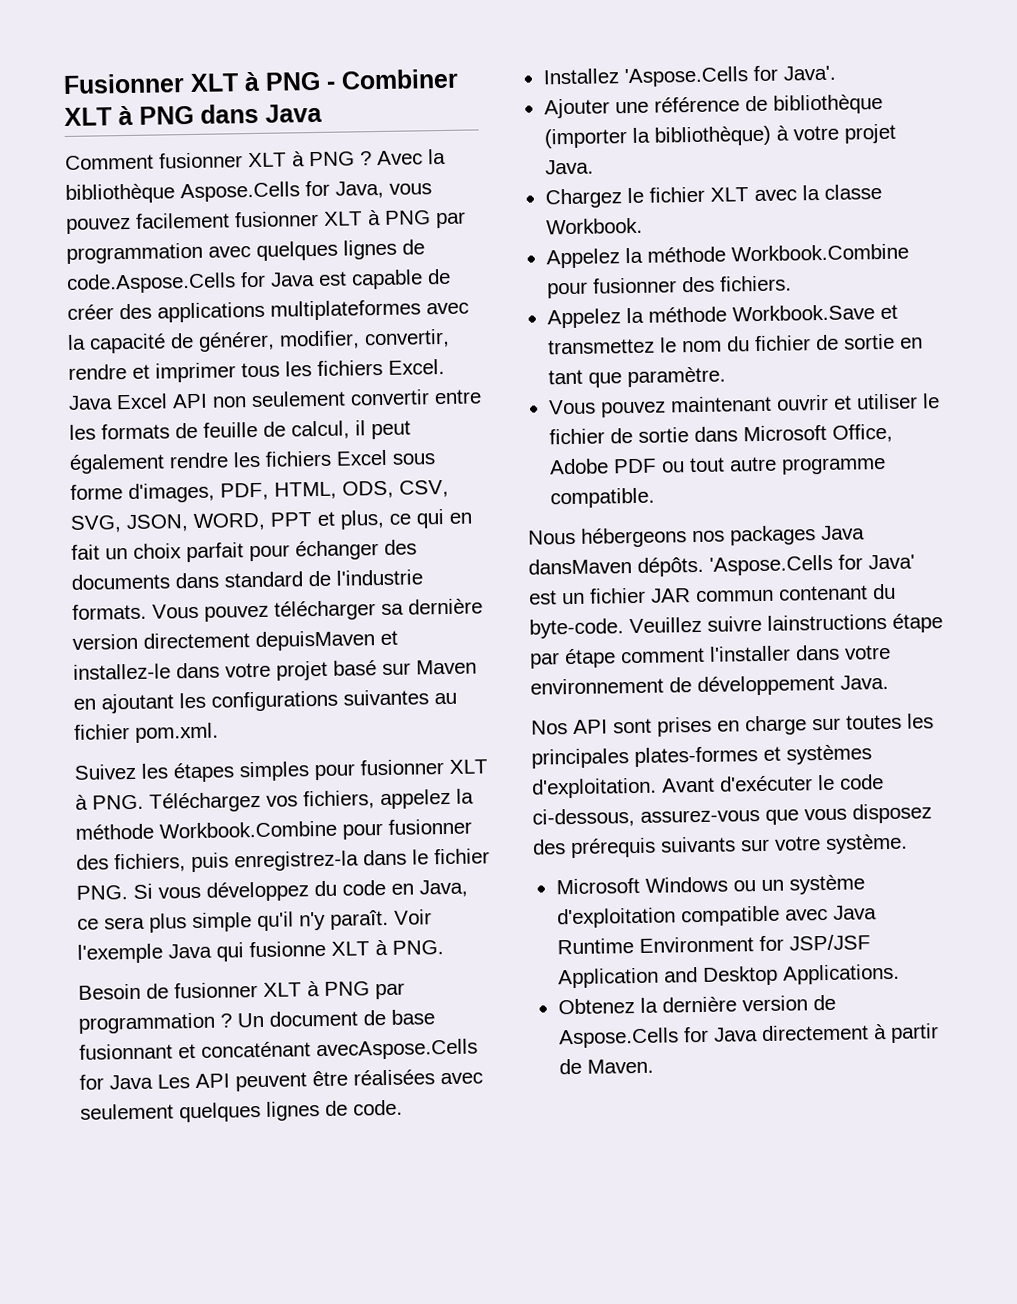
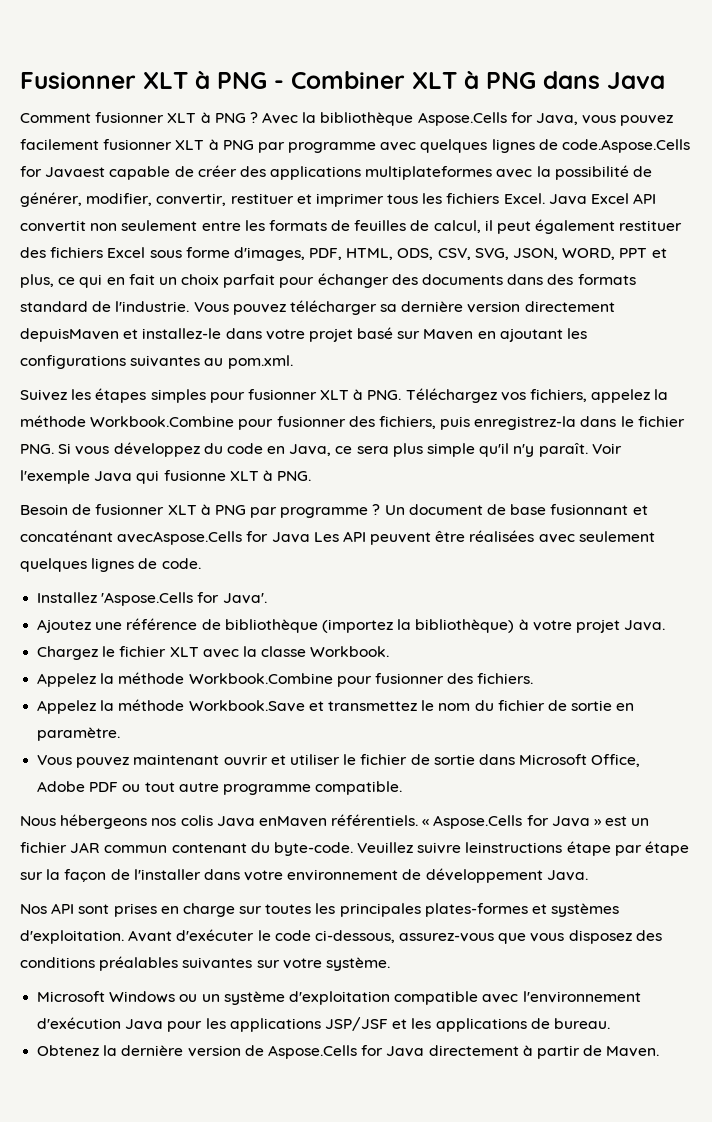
- Avec la bibliothèque Aspose.Cells for Java, vous pouvez facilement fusionner XLT à PNG par programmation avec quelques lignes de code.Aspose.Cells for Java est capable de créer des applications multiplateformes avec la capacité de générer, modifier, convertir, rendre et imprimer tous les fichiers Excel.
+ Avec la bibliothèque Aspose.Cells for Java, vous pouvez facilement fusionner XLT à PNG par programme avec quelques lignes de code.Aspose.Cells for Javaest capable de créer des applications multiplateformes avec la possibilité de générer, modifier, convertir, restituer et imprimer tous les fichiers Excel.
- Java Excel API non seulement convertir entre les formats de feuille de calcul, il peut également rendre les fichiers Excel sous forme d'images, PDF, HTML, ODS, CSV, SVG, JSON, WORD, PPT et plus, ce qui en fait un choix parfait pour échanger des documents dans standard de l'industrie formats.
+ Java Excel API convertit non seulement entre les formats de feuilles de calcul, il peut également restituer des fichiers Excel sous forme d'images, PDF, HTML, ODS, CSV, SVG, JSON, WORD, PPT et plus, ce qui en fait un choix parfait pour échanger des documents dans des formats standard de l'industrie.
- Vous pouvez télécharger sa dernière version directement depuisMaven et installez-le dans votre projet basé sur Maven en ajoutant les configurations suivantes au fichier pom.xml.
+ Vous pouvez télécharger sa dernière version directement depuisMaven et installez-le dans votre projet basé sur Maven en ajoutant les configurations suivantes au pom.xml.
- Besoin de fusionner XLT à PNG par programmation ?
+ Besoin de fusionner XLT à PNG par programme ?
- Ajouter une référence de bibliothèque (importer la bibliothèque) à votre projet Java.
+ Ajoutez une référence de bibliothèque (importez la bibliothèque) à votre projet Java.
- Appelez la méthode Workbook.Save et transmettez le nom du fichier de sortie en tant que paramètre.
+ Appelez la méthode Workbook.Save et transmettez le nom du fichier de sortie en paramètre.
- Nous hébergeons nos packages Java dansMaven dépôts. 'Aspose.Cells for Java' est un fichier JAR commun contenant du byte-code.
+ Nous hébergeons nos colis Java enMaven référentiels. « Aspose.Cells for Java » est un fichier JAR commun contenant du byte-code.
- Veuillez suivre lainstructions étape par étape comment l'installer dans votre environnement de développement Java.
+ Veuillez suivre leinstructions étape par étape sur la façon de l'installer dans votre environnement de développement Java.
- Avant d'exécuter le code ci-dessous, assurez-vous que vous disposez des prérequis suivants sur votre système.
+ Avant d'exécuter le code ci-dessous, assurez-vous que vous disposez des conditions préalables suivantes sur votre système.
- Microsoft Windows ou un système d'exploitation compatible avec Java Runtime Environment for JSP/JSF Application and Desktop Applications.
+ Microsoft Windows ou un système d'exploitation compatible avec l'environnement d'exécution Java pour les applications JSP/JSF et les applications de bureau.

